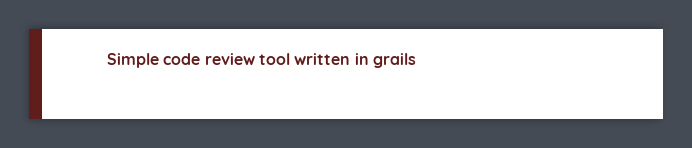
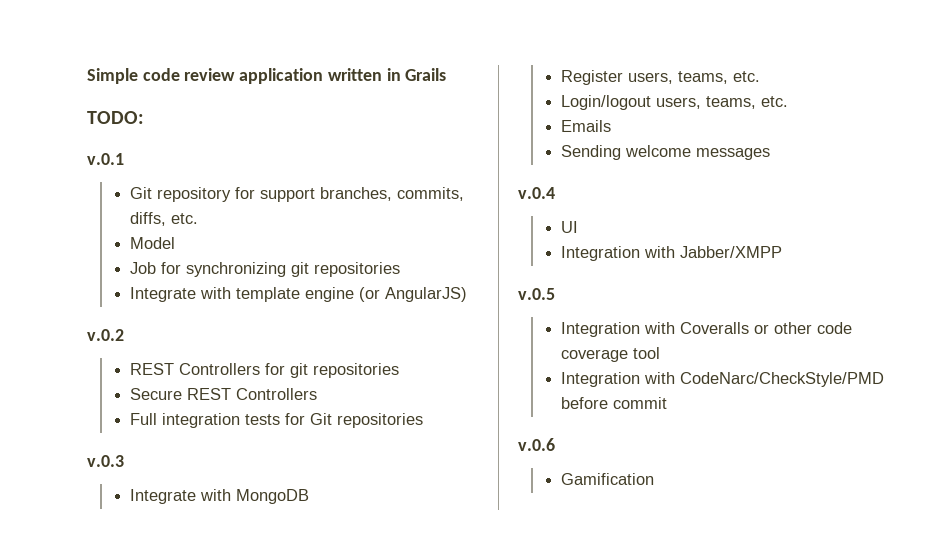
- Simple code review tool written in grails
+ Simple code review application written in Grails
+ TODO:
+ v.0.1
+ Git repository for support branches, commits, diffs, etc.
+ Model
+ Job for synchronizing git repositories
+ Integrate with template engine (or AngularJS)
+ v.0.2
+ REST Controllers for git repositories
+ Secure REST Controllers
+ Full integration tests for Git repositories
+ v.0.3
+ Integrate with MongoDB
+ Register users, teams, etc.
+ Login/logout users, teams, etc.
+ Emails
+ Sending welcome messages
+ v.0.4
+ UI
+ Integration with Jabber/XMPP
+ v.0.5
+ Integration with Coveralls or other code coverage tool
+ Integration with CodeNarc/CheckStyle/PMD before commit
+ v.0.6
+ Gamification

